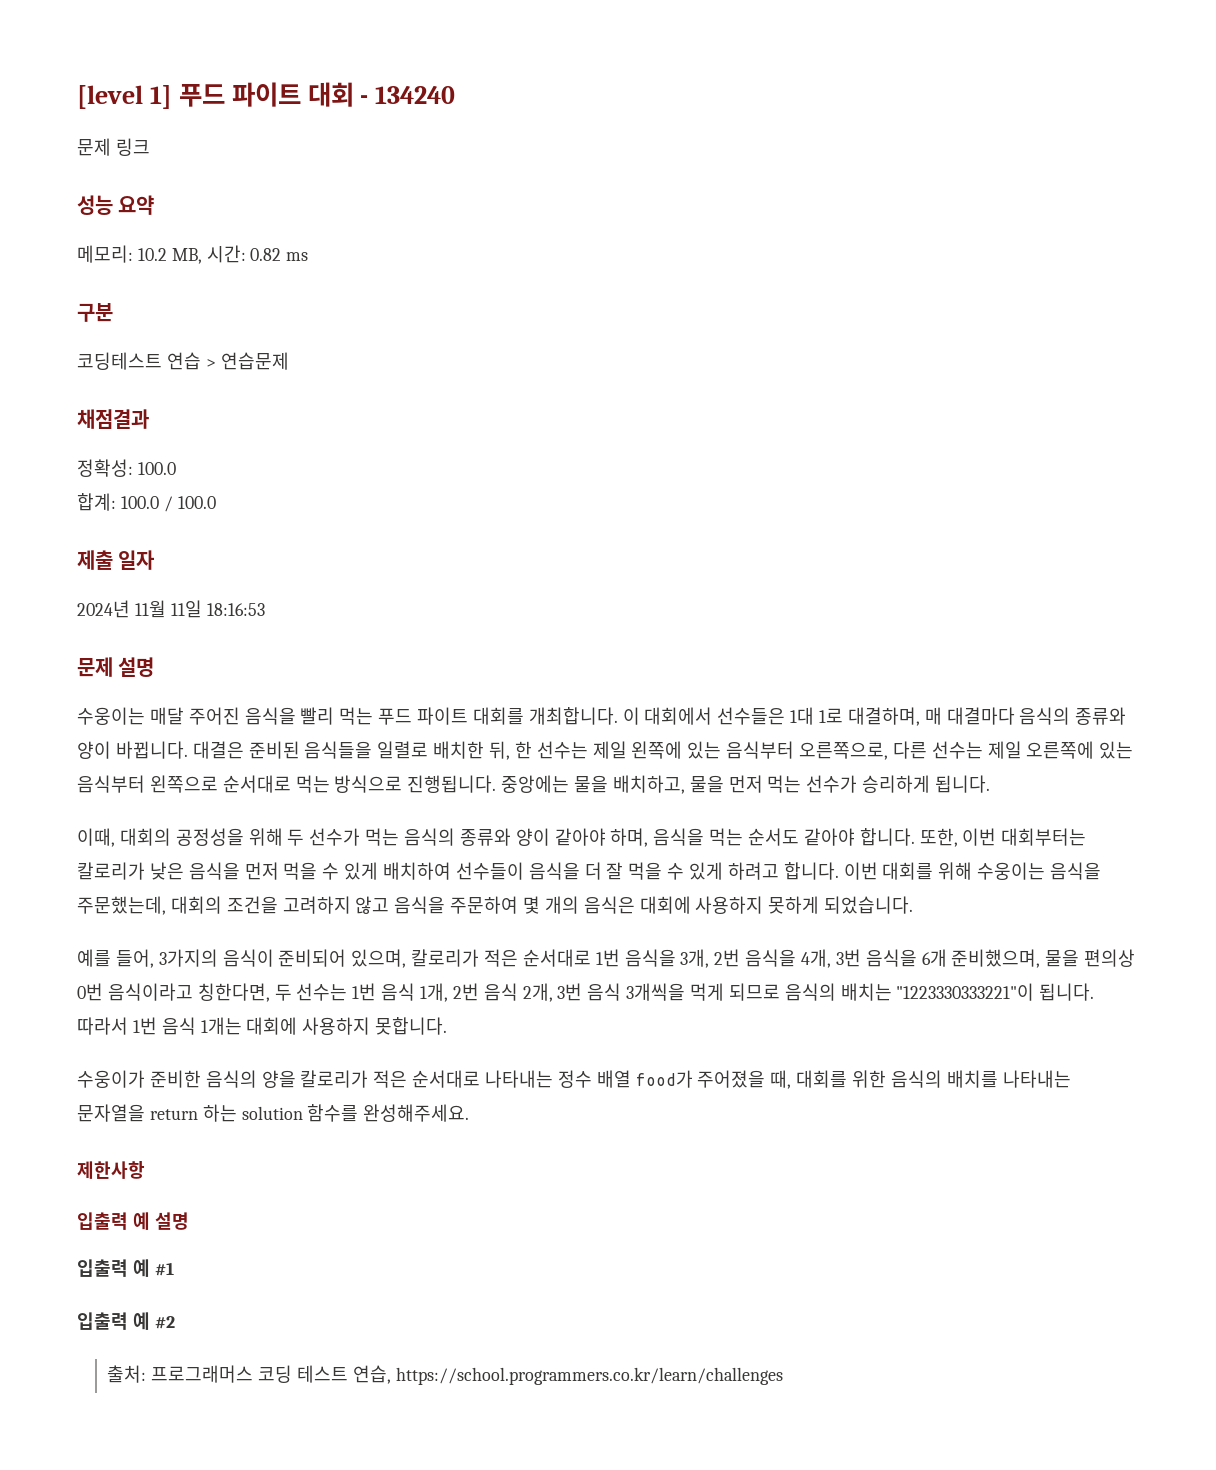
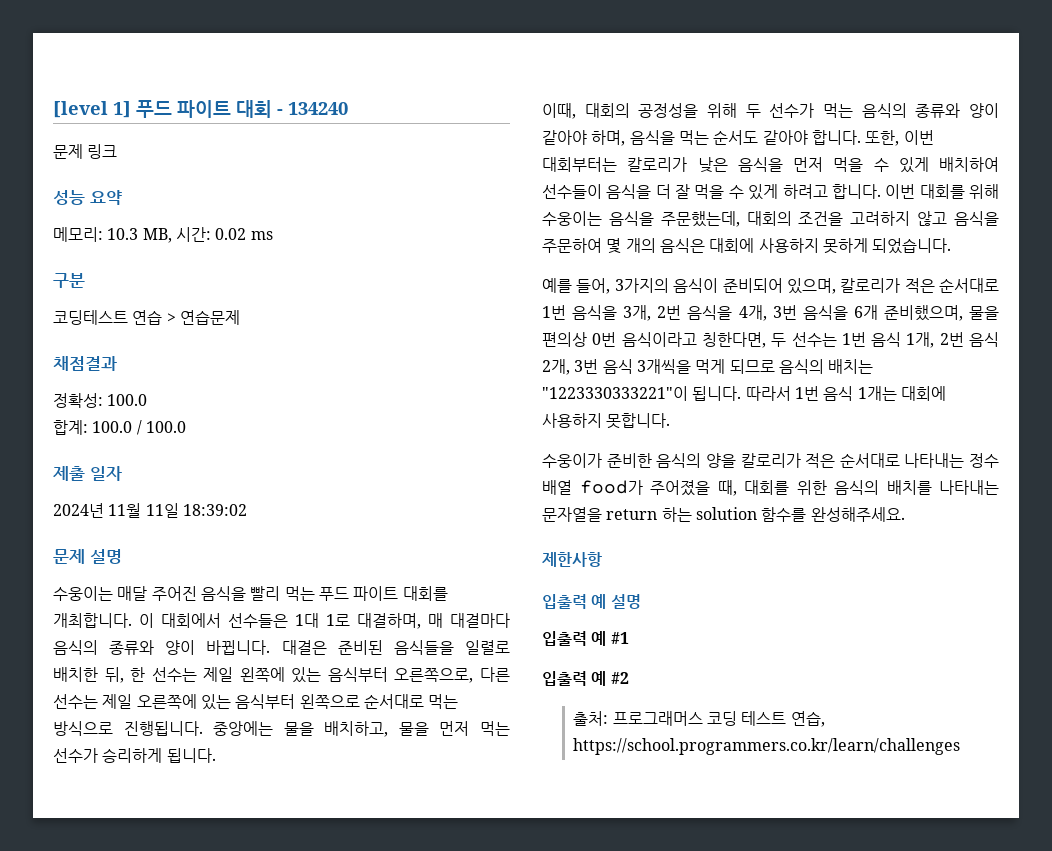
- 메모리: 10.2 MB, 시간: 0.82 ms
+ 메모리: 10.3 MB, 시간: 0.02 ms
- 2024년 11월 11일 18:16:53
+ 2024년 11월 11일 18:39:02

